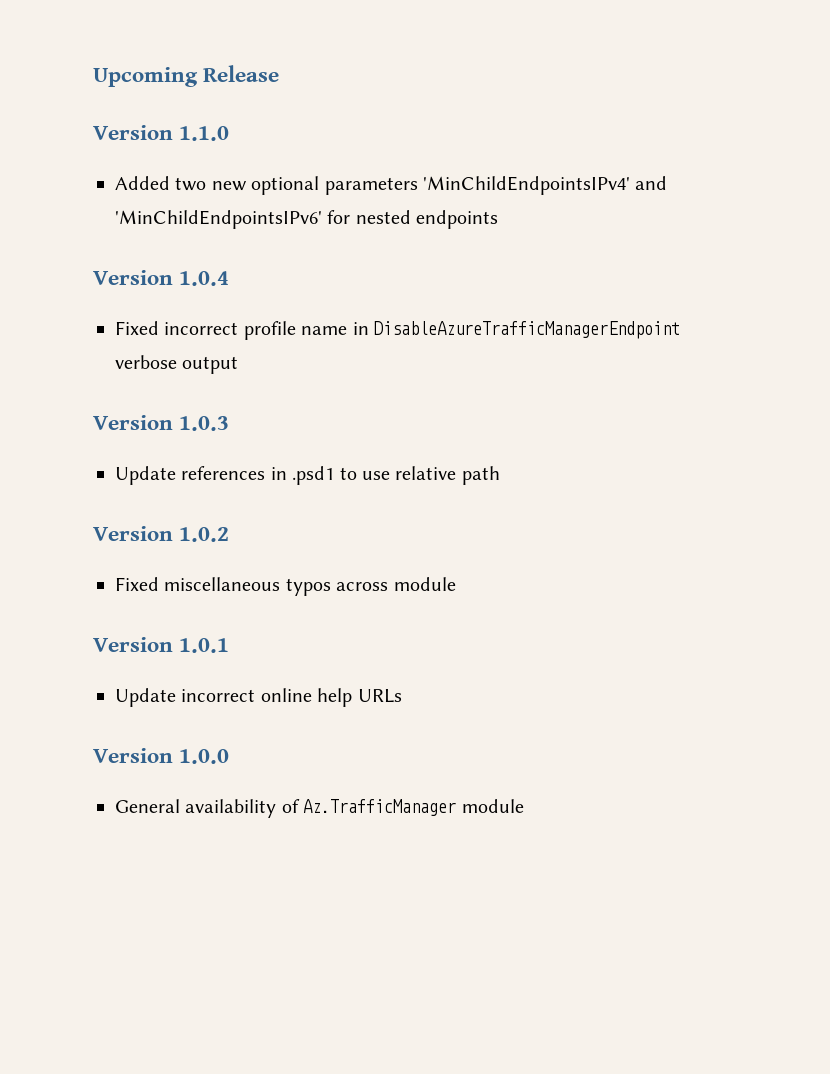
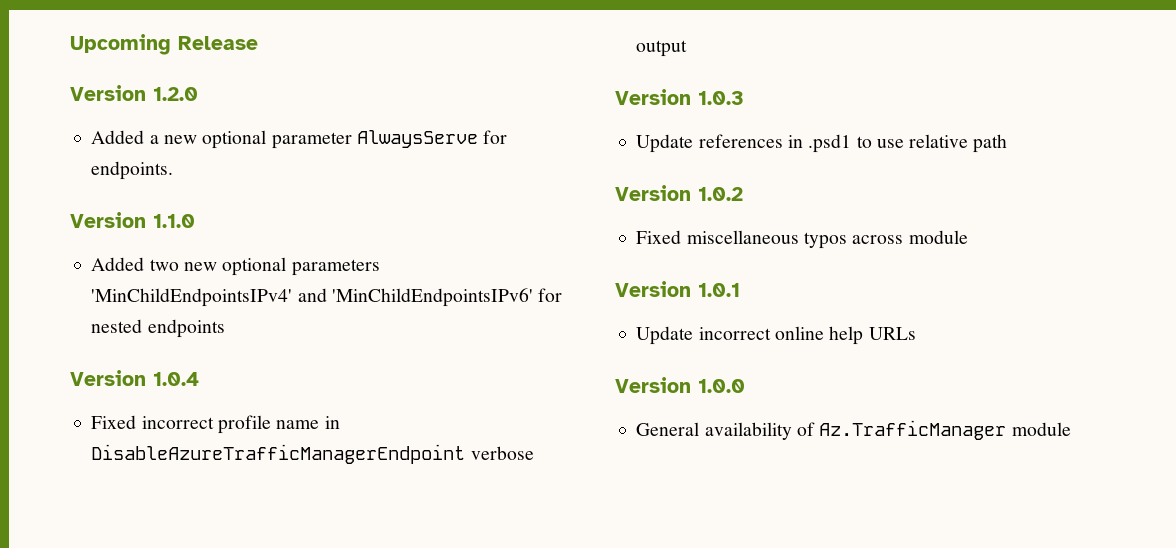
+ Version 1.2.0
+ Added a new optional parameter AlwaysServe for endpoints.

